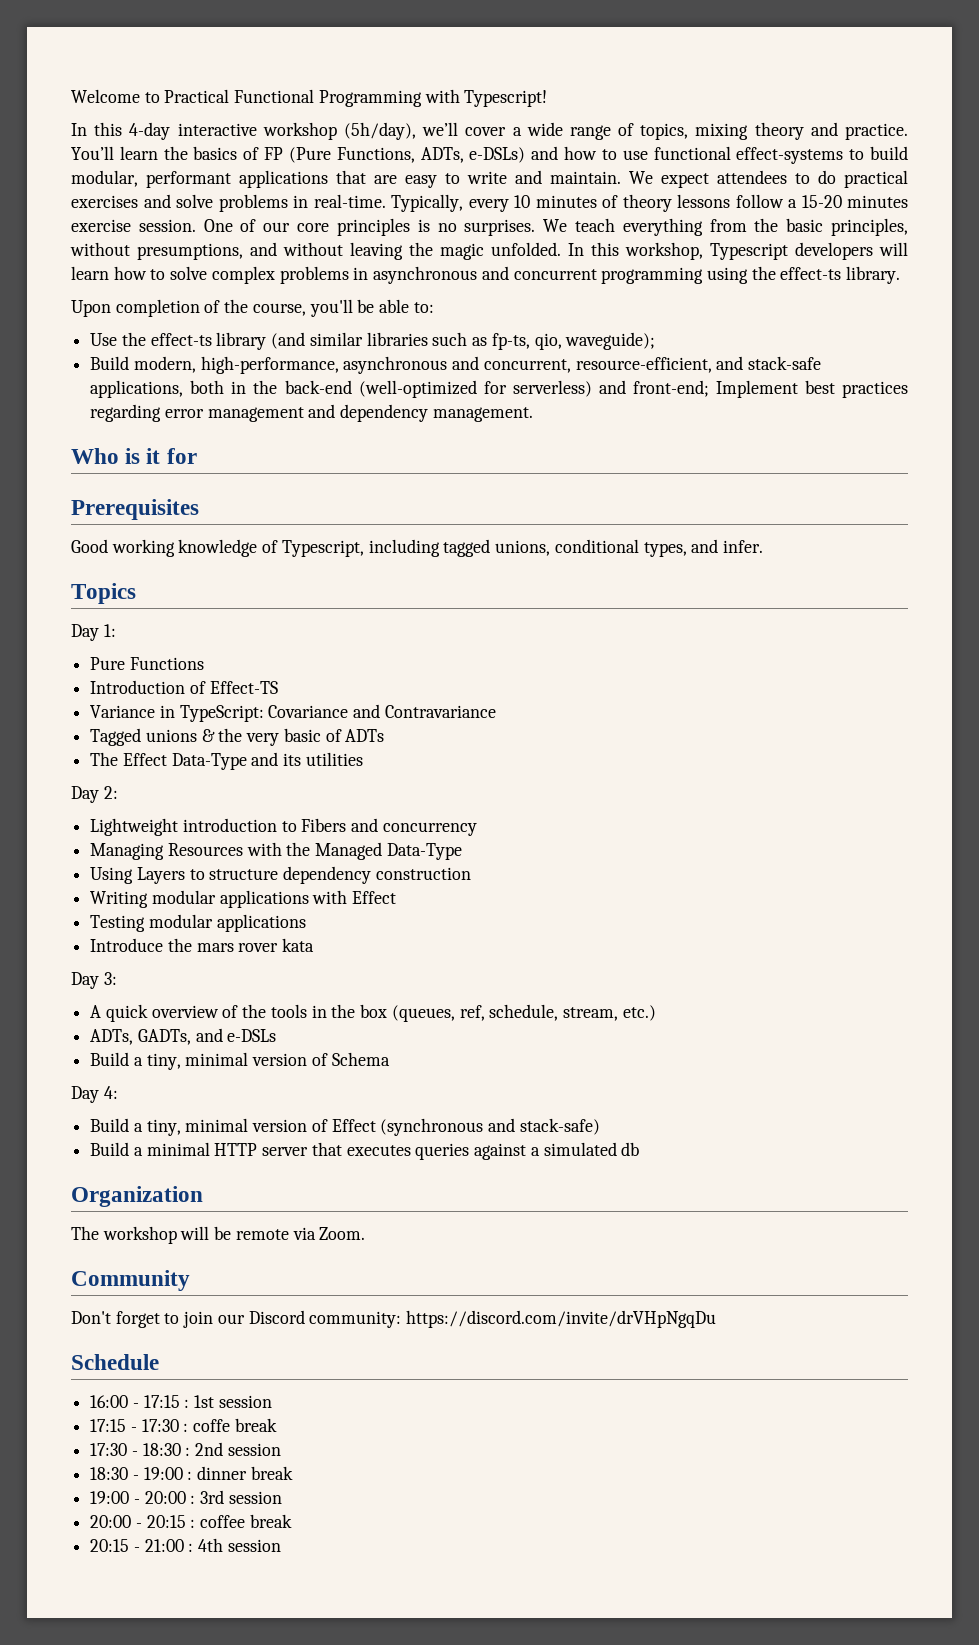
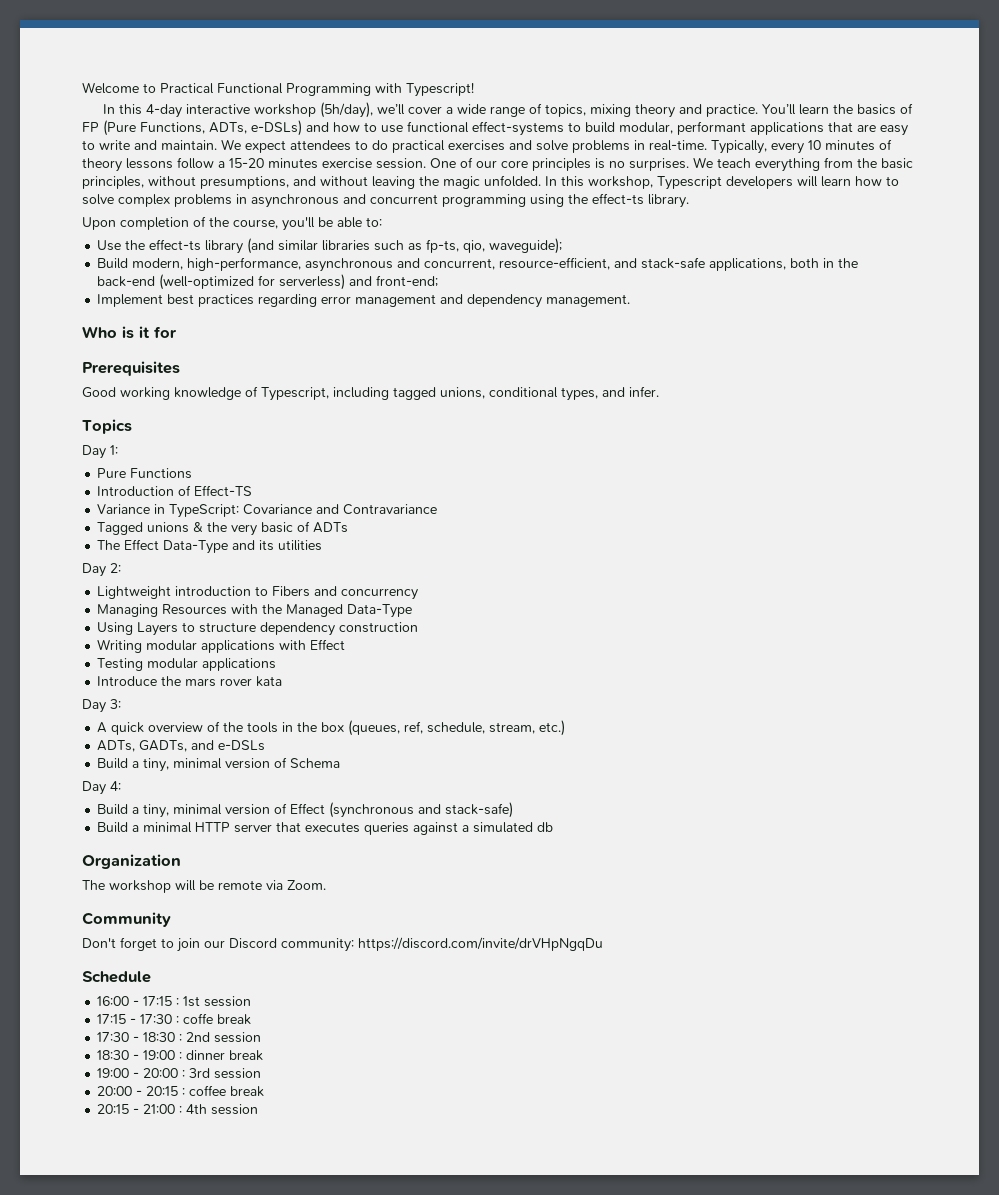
- Build modern, high-performance, asynchronous and concurrent, resource-efficient, and stack-safe applications, both in the back-end (well-optimized for serverless) and front-end; Implement best practices regarding error management and dependency management.
+ Build modern, high-performance, asynchronous and concurrent, resource-efficient, and stack-safe applications, both in the back-end (well-optimized for serverless) and front-end;
+ Implement best practices regarding error management and dependency management.

